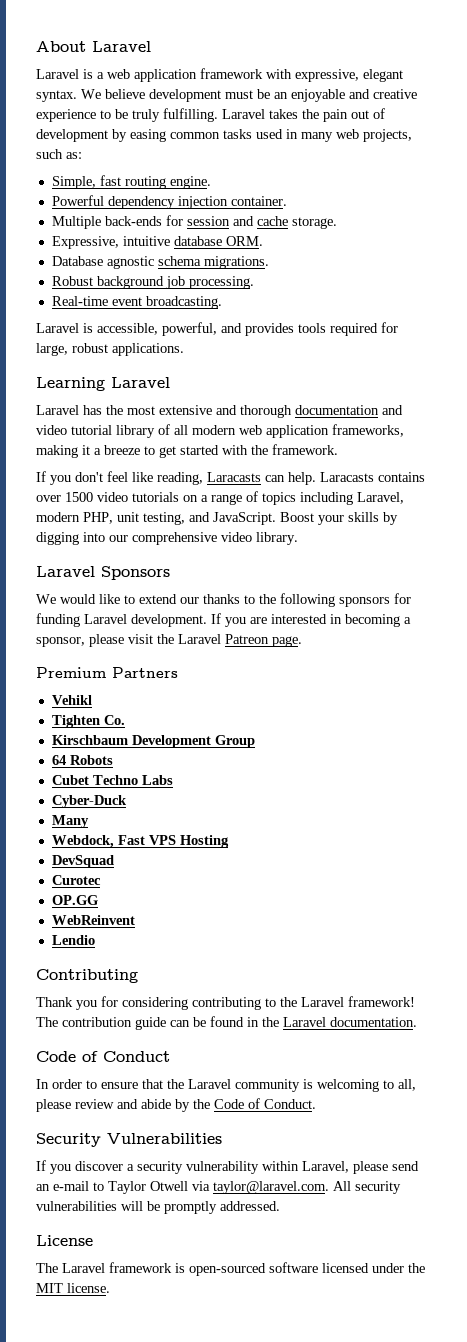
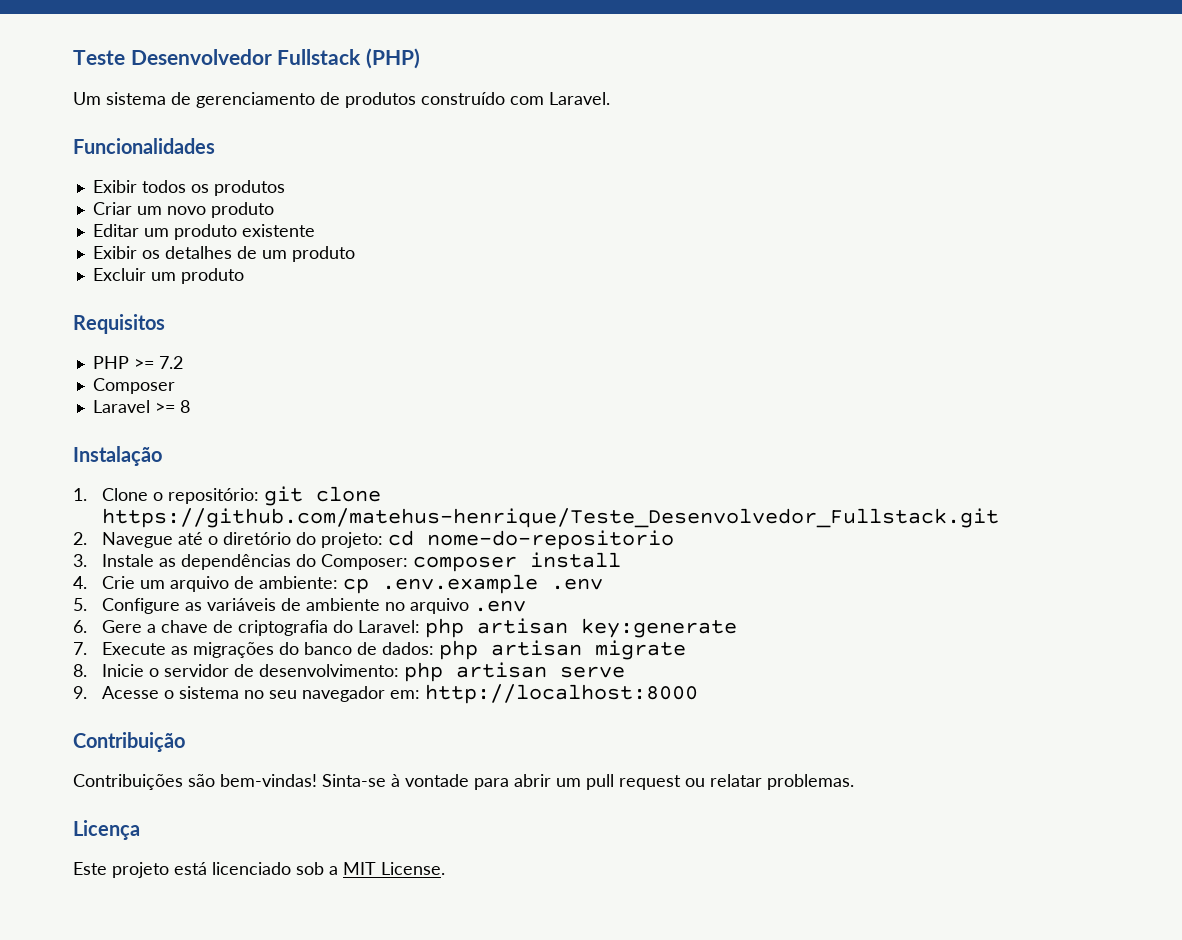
- About Laravel
- Laravel is a web application framework with expressive, elegant syntax. We believe development must be an enjoyable and creative experience to be truly fulfilling. Laravel takes the pain out of development by easing common tasks used in many web projects, such as:
- Simple, fast routing engine.
- Powerful dependency injection container.
- Multiple back-ends for session and cache storage.
- Expressive, intuitive database ORM.
- Database agnostic schema migrations.
- Robust background job processing.
- Real-time event broadcasting.
- Laravel is accessible, powerful, and provides tools required for large, robust applications.
- Learning Laravel
- Laravel has the most extensive and thorough documentation and video tutorial library of all modern web application frameworks, making it a breeze to get started with the framework.
- If you don't feel like reading, Laracasts can help. Laracasts contains over 1500 video tutorials on a range of topics including Laravel, modern PHP, unit testing, and JavaScript. Boost your skills by digging into our comprehensive video library.
- Laravel Sponsors
- We would like to extend our thanks to the following sponsors for funding Laravel development. If you are interested in becoming a sponsor, please visit the Laravel Patreon page.
- Premium Partners
- Vehikl
- Tighten Co.
- Kirschbaum Development Group
- 64 Robots
- Cubet Techno Labs
- Cyber-Duck
- Many
- Webdock, Fast VPS Hosting
- DevSquad
- Curotec
- OP.GG
- WebReinvent
- Lendio
- Contributing
- Thank you for considering contributing to the Laravel framework! The contribution guide can be found in the Laravel documentation.
- Code of Conduct
- In order to ensure that the Laravel community is welcoming to all, please review and abide by the Code of Conduct.
- Security Vulnerabilities
- If you discover a security vulnerability within Laravel, please send an e-mail to Taylor Otwell via taylor@laravel.com. All security vulnerabilities will be promptly addressed.
- License
- The Laravel framework is open-sourced software licensed under the MIT license.
+ Teste Desenvolvedor Fullstack (PHP)
+ Um sistema de gerenciamento de produtos construído com Laravel.
+ Funcionalidades
+ Exibir todos os produtos
+ Criar um novo produto
+ Editar um produto existente
+ Exibir os detalhes de um produto
+ Excluir um produto
+ Requisitos
+ PHP >= 7.2
+ Composer
+ Laravel >= 8
+ Instalação
+ 1. Clone o repositório: git clone https://github.com/matehus-henrique/Teste_Desenvolvedor_Fullstack.git
+ 2. Navegue até o diretório do projeto: cd nome-do-repositorio
+ 3. Instale as dependências do Composer: composer install
+ 4. Crie um arquivo de ambiente: cp .env.example .env
+ 5. Configure as variáveis de ambiente no arquivo .env
+ 6. Gere a chave de criptografia do Laravel: php artisan key:generate
+ 7. Execute as migrações do banco de dados: php artisan migrate
+ 8. Inicie o servidor de desenvolvimento: php artisan serve
+ 9. Acesse o sistema no seu navegador em: http://localhost:8000
+ Contribuição
+ Contribuições são bem-vindas! Sinta-se à vontade para abrir um pull request ou relatar problemas.
+ Licença
+ Este projeto está licenciado sob a MIT License.

